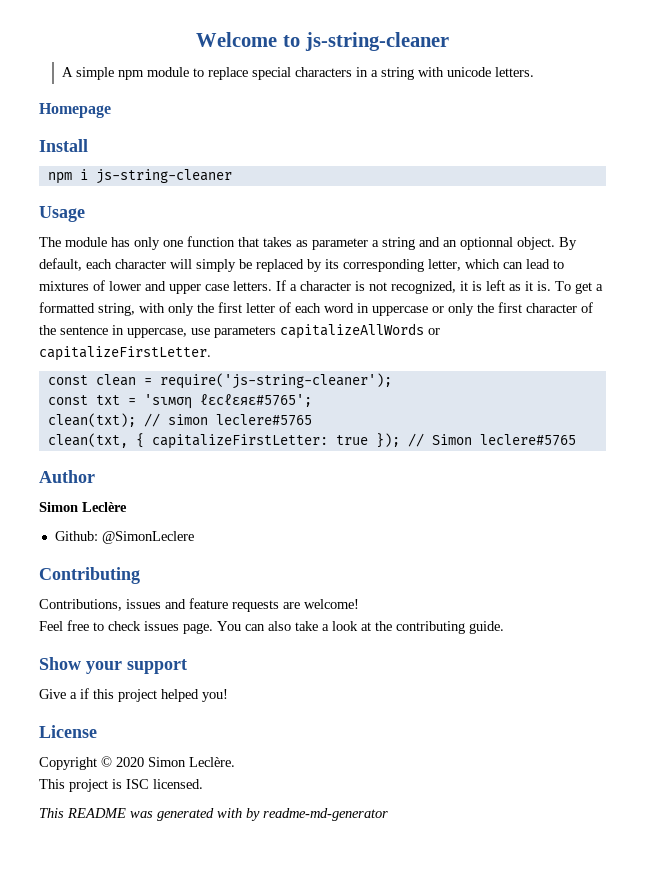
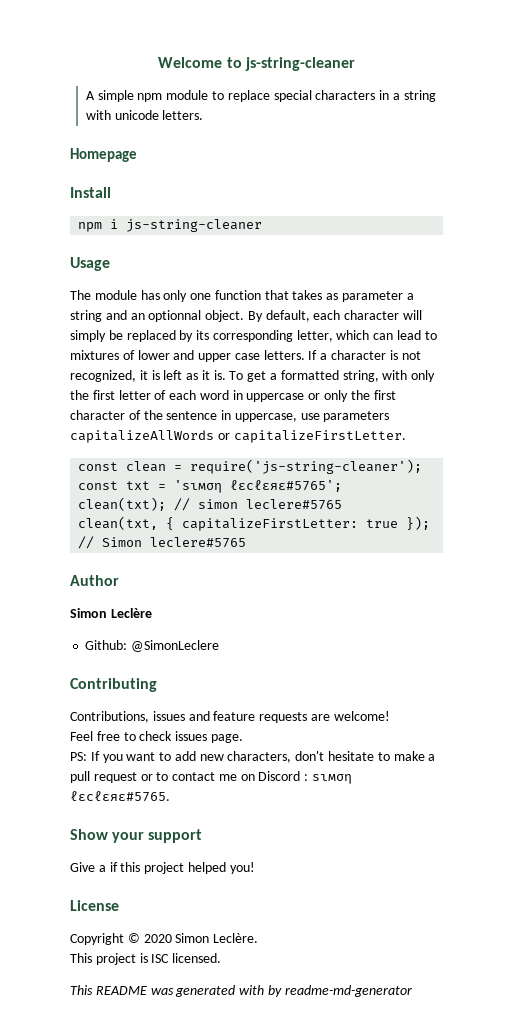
- Feel free to check issues page. You can also take a look at the contributing guide.
+ Feel free to check issues page.
+ PS: If you want to add new characters, don't hesitate to make a pull request or to contact me on Discord : sιмση ℓεcℓεяε#5765.

